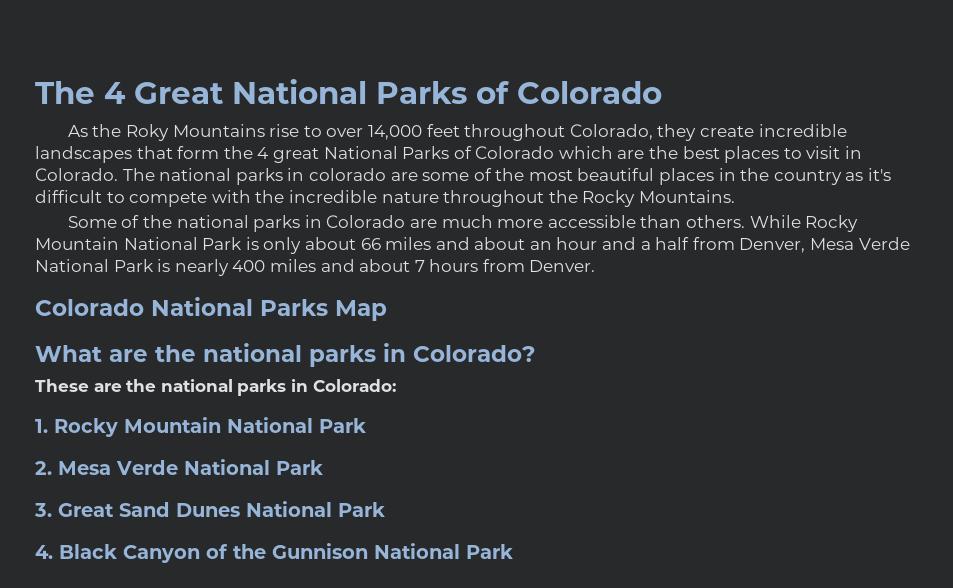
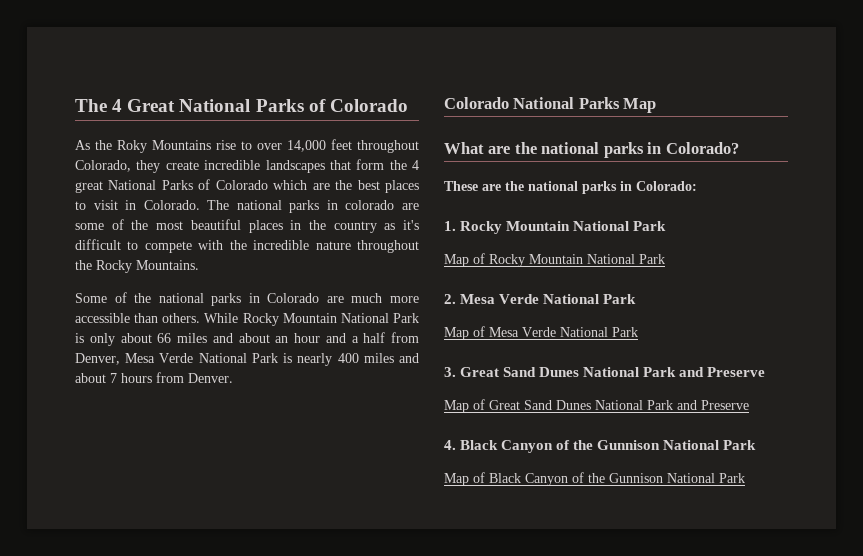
+ Map of Rocky Mountain National Park
+ Map of Mesa Verde National Park
- 3. Great Sand Dunes National Park
+ 3. Great Sand Dunes National Park and Preserve
+ Map of Great Sand Dunes National Park and Preserve
+ Map of Black Canyon of the Gunnison National Park

